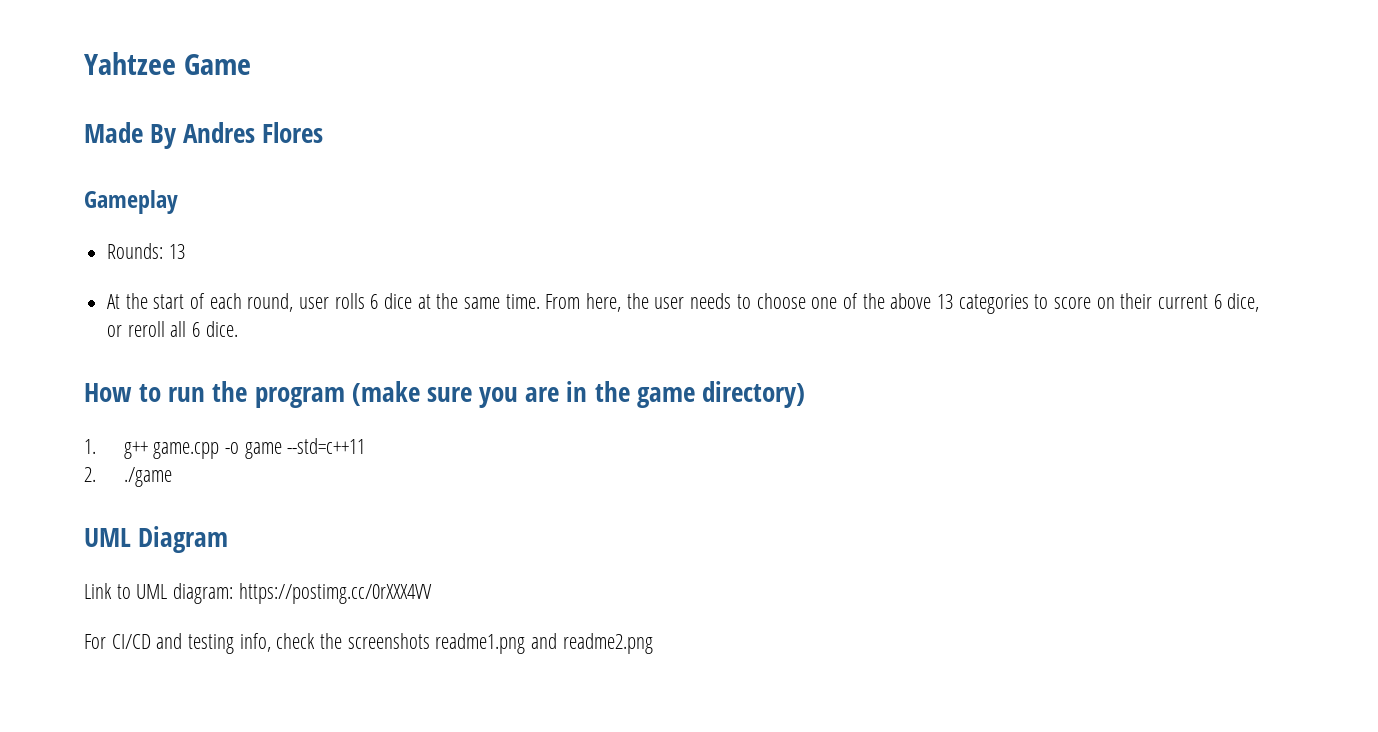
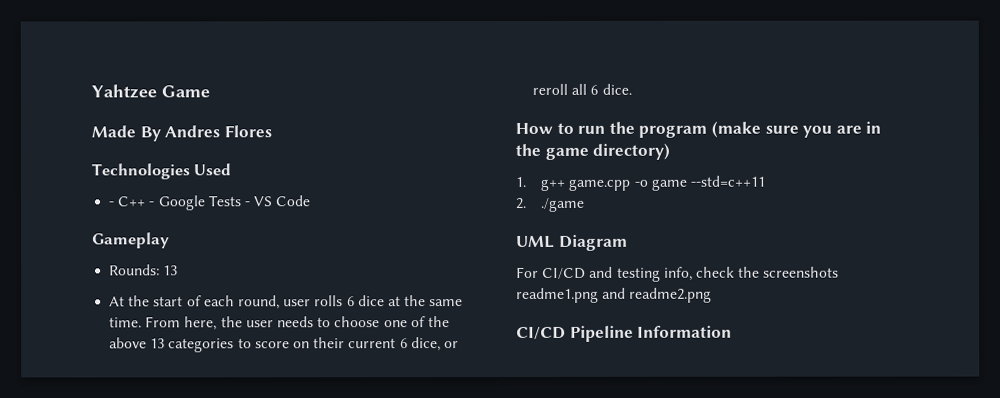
+ Technologies Used
+ - C++ - Google Tests - VS Code
- Link to UML diagram: https://postimg.cc/0rXXX4VV
+ CI/CD Pipeline Information

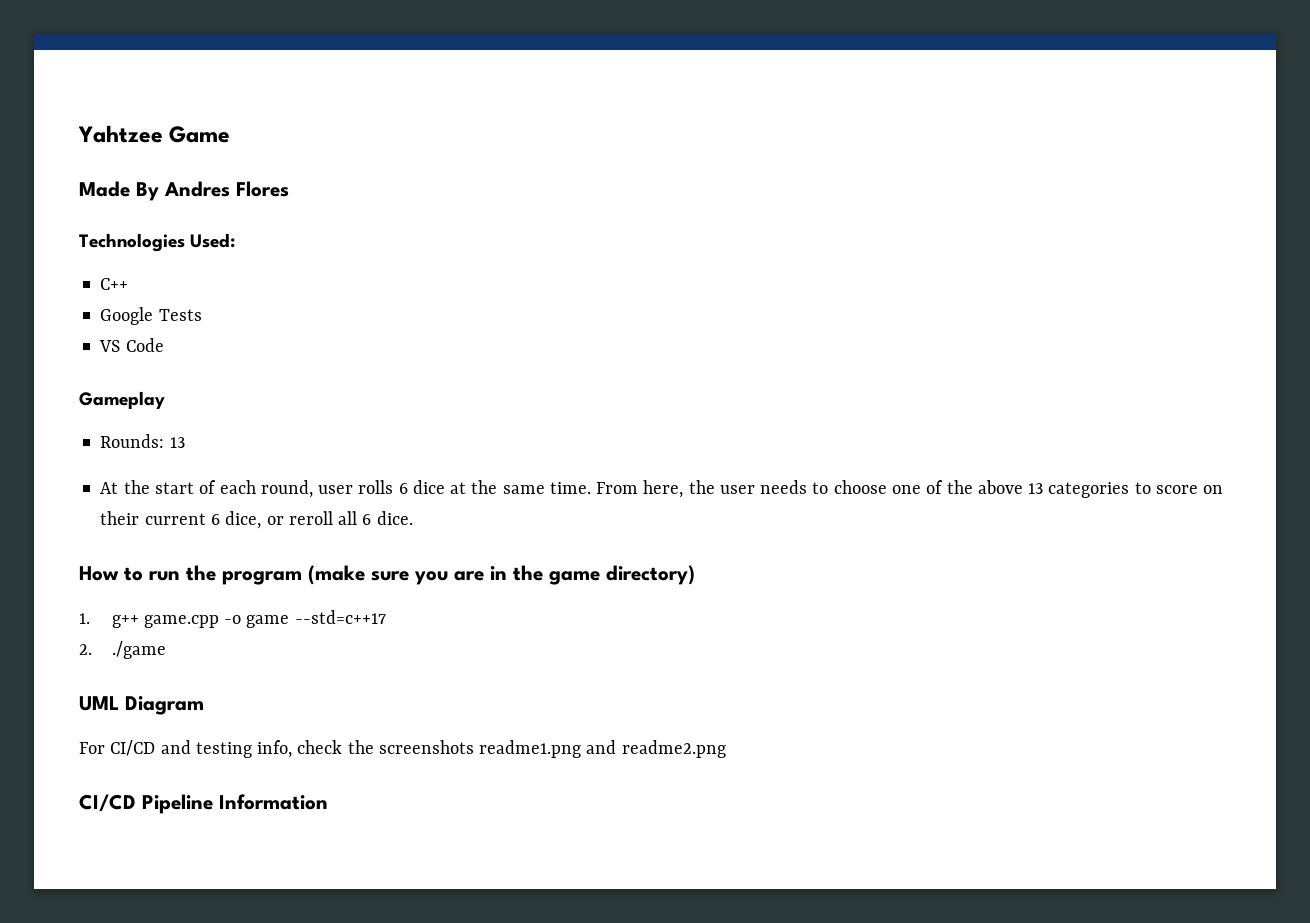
- Technologies Used
- - C++ - Google Tests - VS Code
+ Technologies Used:
+ C++
+ Google Tests
+ VS Code
- 1. g++ game.cpp -o game --std=c++11
+ 1. g++ game.cpp -o game --std=c++17

